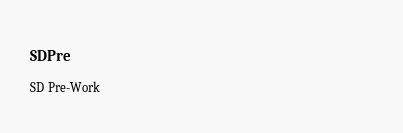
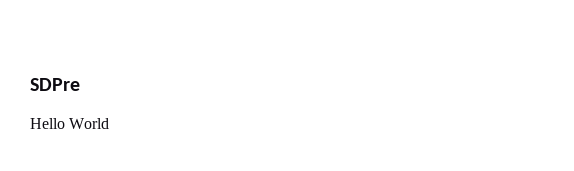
- SD Pre-Work
+ Hello World

